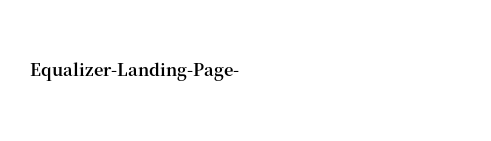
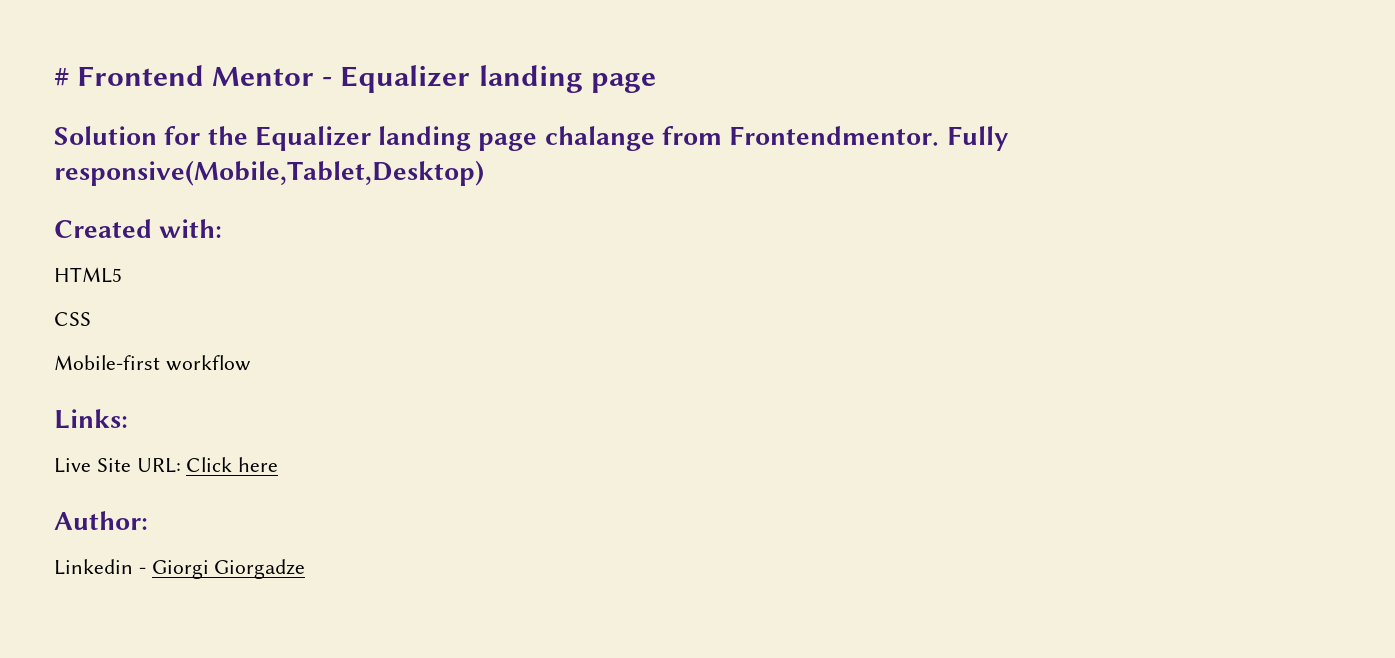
- Equalizer-Landing-Page-
+ # Frontend Mentor - Equalizer landing page
+ Solution for the Equalizer landing page chalange from Frontendmentor. Fully responsive(Mobile,Tablet,Desktop)
+ Created with:
+ HTML5
+ CSS
+ Mobile-first workflow
+ Links:
+ Live Site URL: Click here
+ Author:
+ Linkedin - Giorgi Giorgadze

